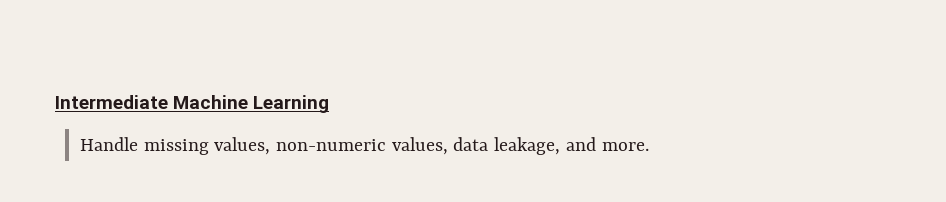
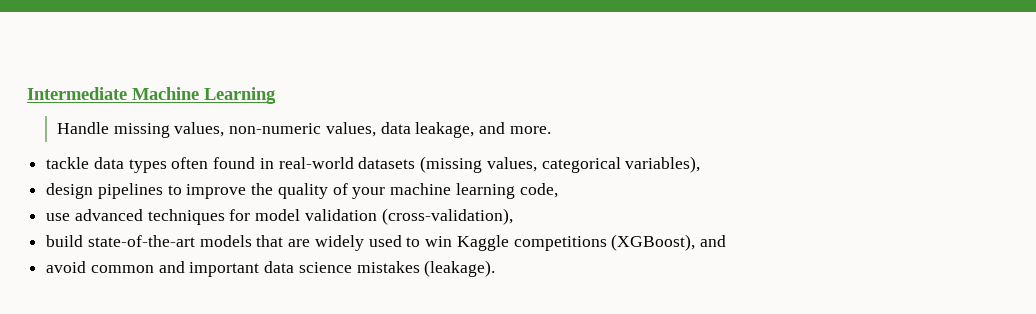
+ tackle data types often found in real-world datasets (missing values, categorical variables),
+ design pipelines to improve the quality of your machine learning code,
+ use advanced techniques for model validation (cross-validation),
+ build state-of-the-art models that are widely used to win Kaggle competitions (XGBoost), and
+ avoid common and important data science mistakes (leakage).

